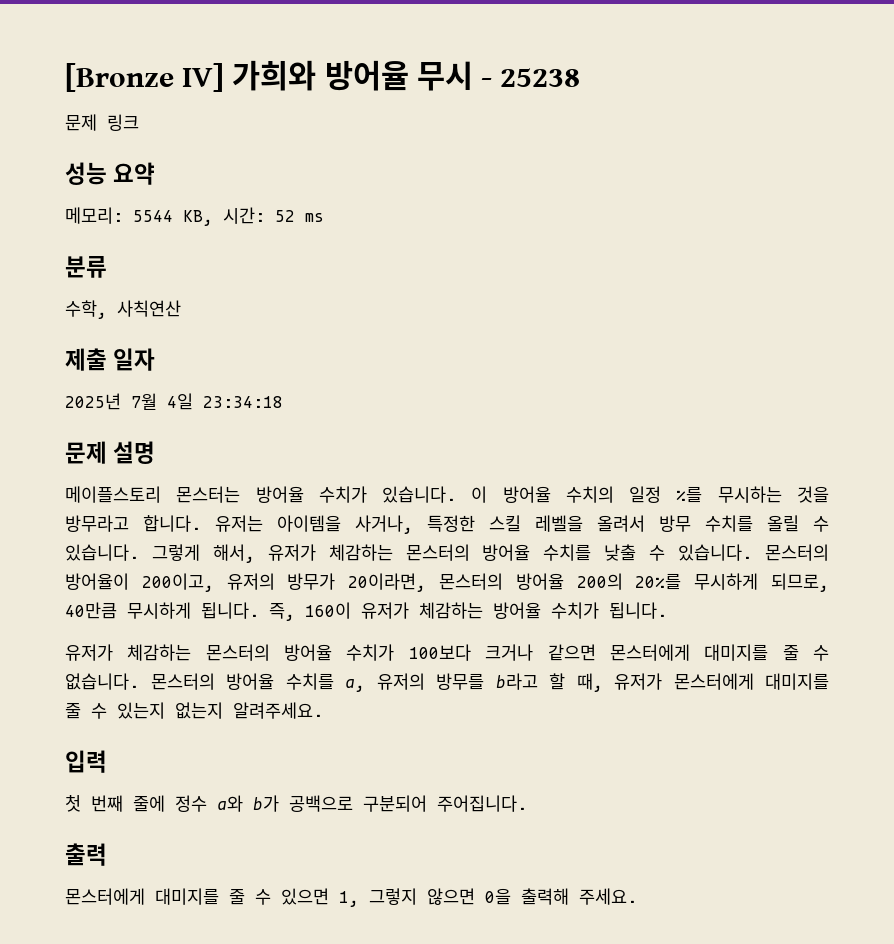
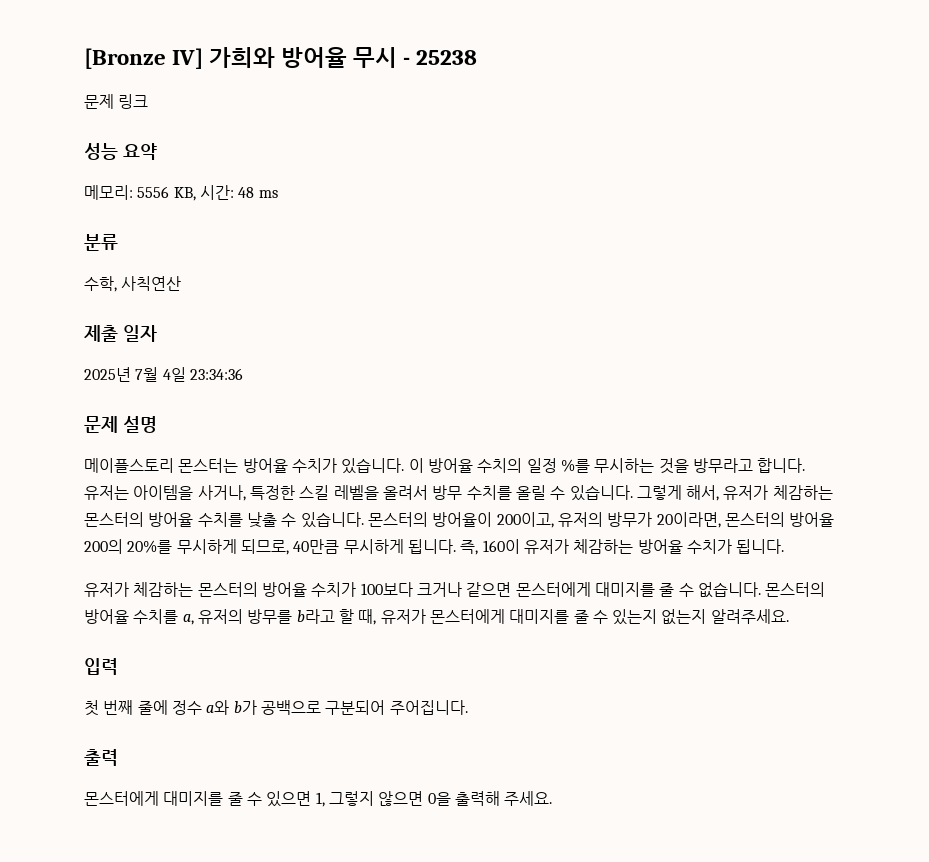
- 메모리: 5544 KB, 시간: 52 ms
+ 메모리: 5556 KB, 시간: 48 ms
- 2025년 7월 4일 23:34:18
+ 2025년 7월 4일 23:34:36

